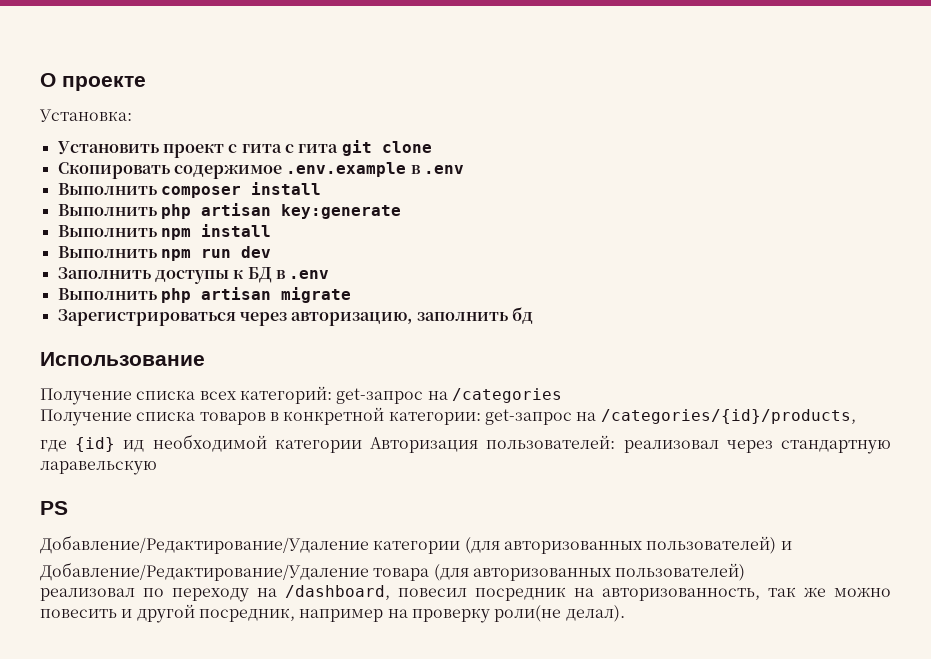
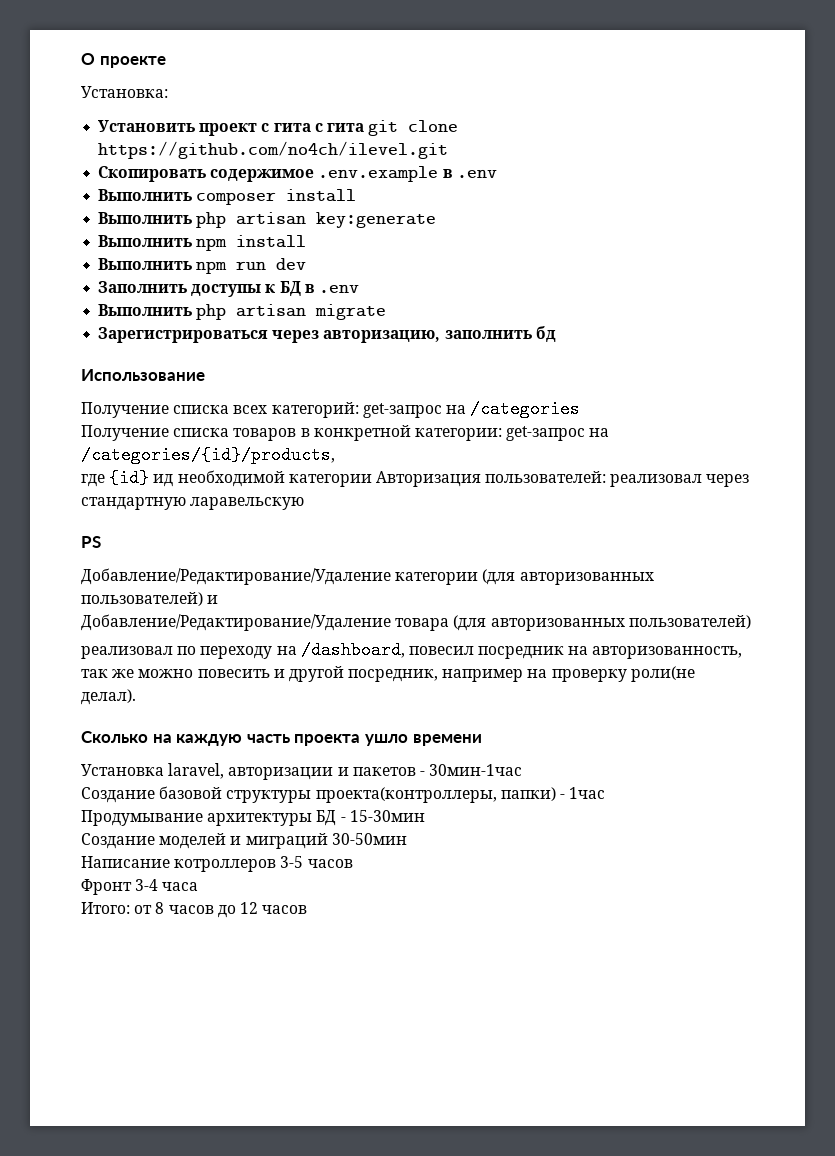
- Установить проект с гита с гита git clone
+ Установить проект с гита с гита git clone https://github.com/no4ch/ilevel.git
+ Сколько на каждую часть проекта ушло времени
+ Установка laravel, авторизации и пакетов - 30мин-1час
+ Cоздание базовой структуры проекта(контроллеры, папки) - 1час
+ Продумывание архитектуры БД - 15-30мин
+ Создание моделей и миграций 30-50мин
+ Написание котроллеров 3-5 часов
+ Фронт 3-4 часа
+ Итого: от 8 часов до 12 часов

